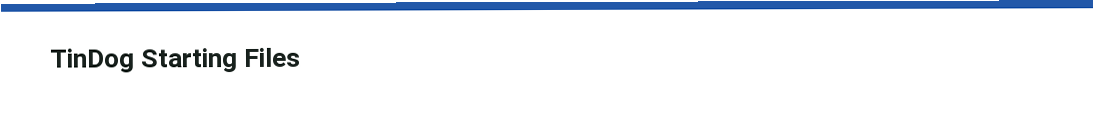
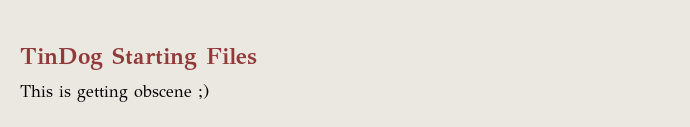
+ This is getting obscene ;)

